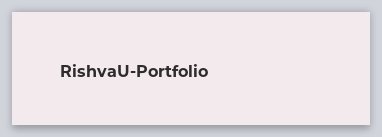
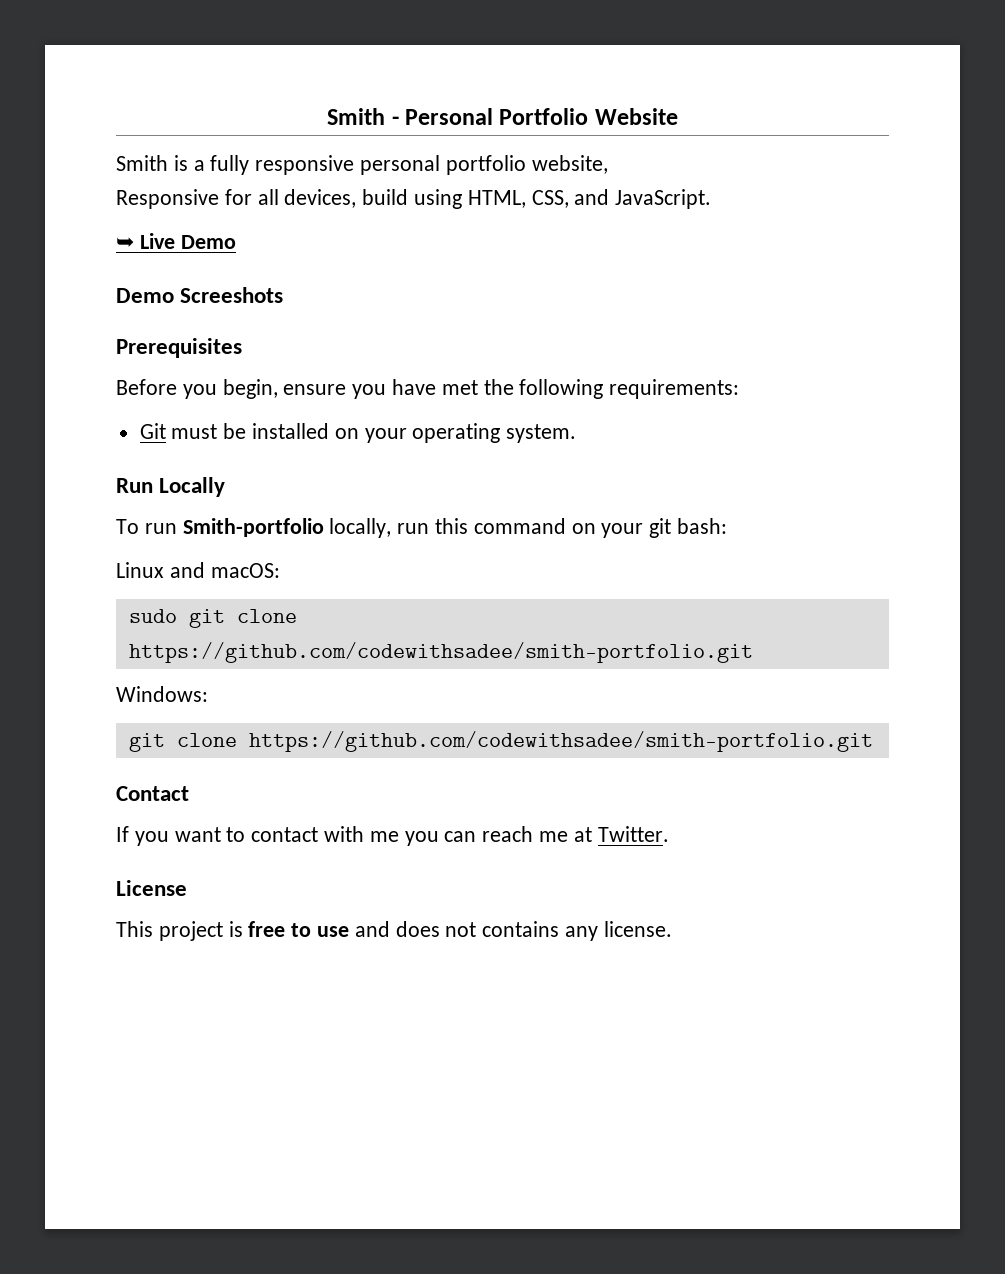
- RishvaU-Portfolio
+ Smith - Personal Portfolio Website
+ Smith is a fully responsive personal portfolio website,
+ Responsive for all devices, build using HTML, CSS, and JavaScript.
+ ➥ Live Demo
+ Demo Screeshots
+ Prerequisites
+ Before you begin, ensure you have met the following requirements:
+ Git must be installed on your operating system.
+ Run Locally
+ To run Smith-portfolio locally, run this command on your git bash:
+ Linux and macOS:
+ sudo git clone https://github.com/codewithsadee/smith-portfolio.git
+ Windows:
+ git clone https://github.com/codewithsadee/smith-portfolio.git
+ Contact
+ If you want to contact with me you can reach me at Twitter.
+ License
+ This project is free to use and does not contains any license.

